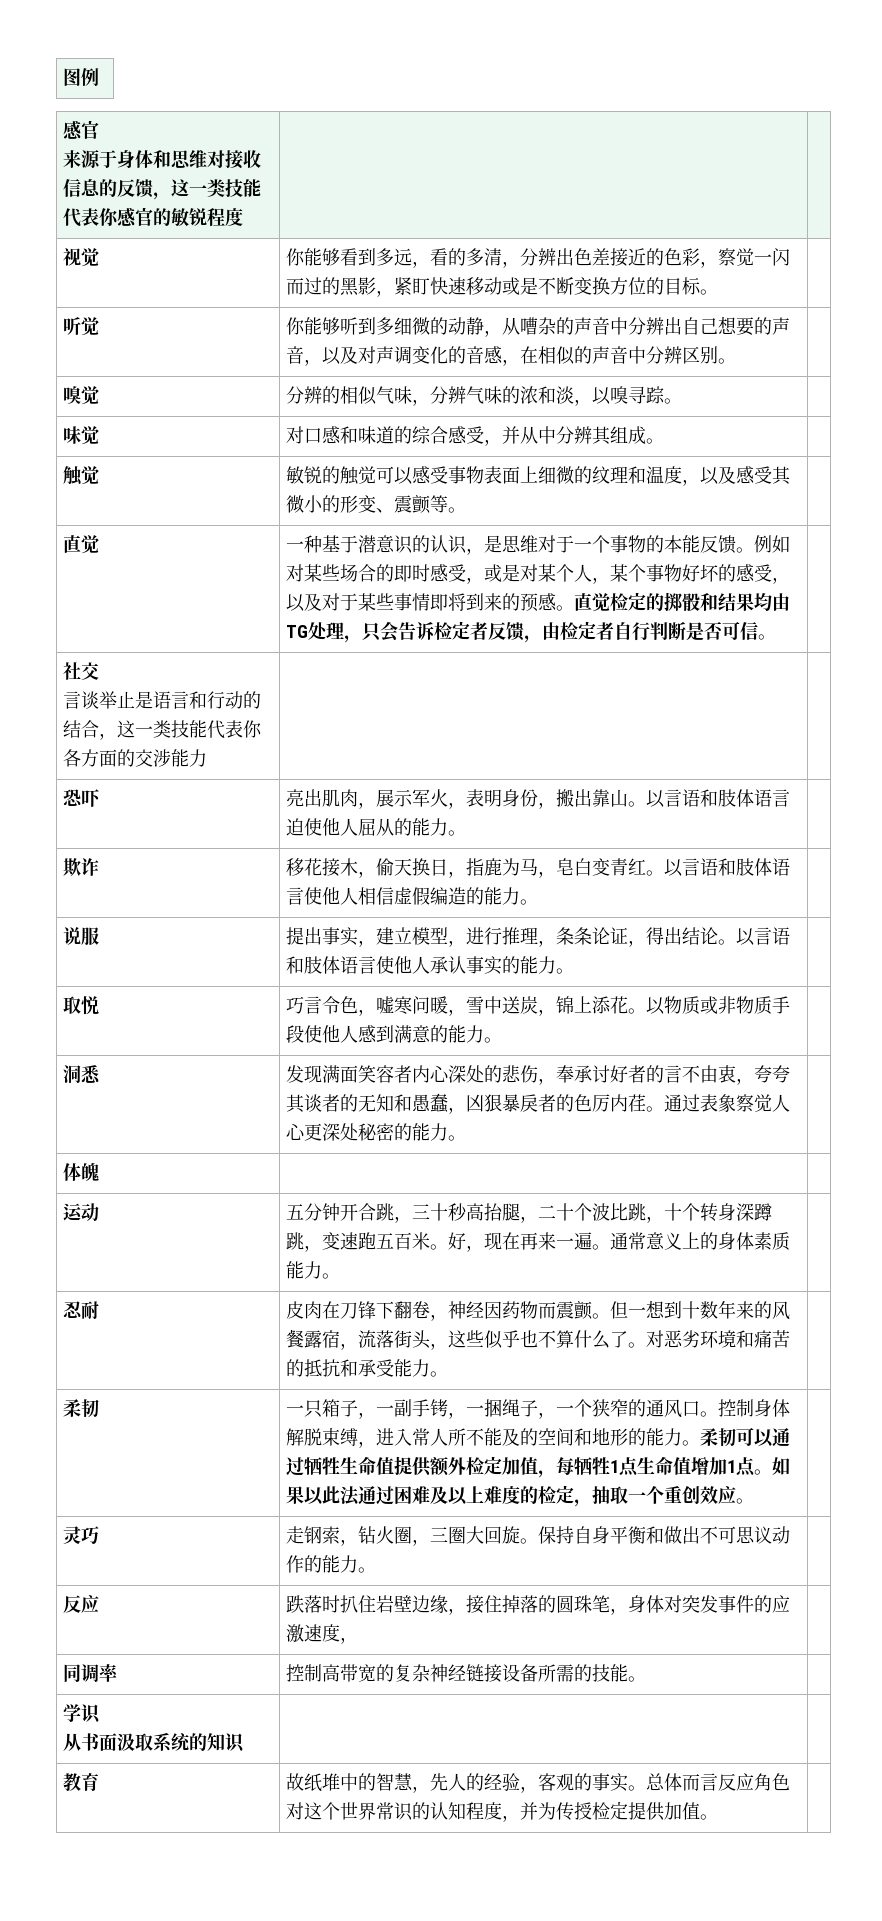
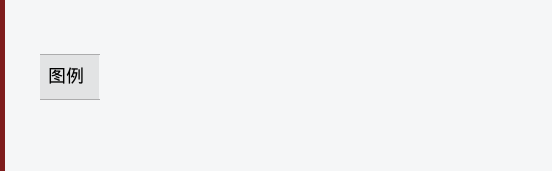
  图例
- 感官
- 来源于身体和思维对接收信息的反馈，这一类技能代表你感官的敏锐程度 | |
- 视觉 | 你能够看到多远，看的多清，分辨出色差接近的色彩，察觉一闪而过的黑影，紧盯快速移动或是不断变换方位的目标。 |
- 听觉 | 你能够听到多细微的动静，从嘈杂的声音中分辨出自己想要的声音，以及对声调变化的音感，在相似的声音中分辨区别。 |
- 嗅觉 | 分辨的相似气味，分辨气味的浓和淡，以嗅寻踪。 |
- 味觉 | 对口感和味道的综合感受，并从中分辨其组成。 |
- 触觉 | 敏锐的触觉可以感受事物表面上细微的纹理和温度，以及感受其微小的形变、震颤等。 |
- 直觉 | 一种基于潜意识的认识，是思维对于一个事物的本能反馈。例如对某些场合的即时感受，或是对某个人，某个事物好坏的感受，以及对于某些事情即将到来的预感。直觉检定的掷骰和结果均由TG处理，只会告诉检定者反馈，由检定者自行判断是否可信。 |
- 社交
- 言谈举止是语言和行动的结合，这一类技能代表你各方面的交涉能力 | |
- 恐吓 | 亮出肌肉，展示军火，表明身份，搬出靠山。以言语和肢体语言迫使他人屈从的能力。 |
- 欺诈 | 移花接木，偷天换日，指鹿为马，皂白变青红。以言语和肢体语言使他人相信虚假编造的能力。 |
- 说服 | 提出事实，建立模型，进行推理，条条论证，得出结论。以言语和肢体语言使他人承认事实的能力。 |
- 取悦 | 巧言令色，嘘寒问暖，雪中送炭，锦上添花。以物质或非物质手段使他人感到满意的能力。 |
- 洞悉 | 发现满面笑容者内心深处的悲伤，奉承讨好者的言不由衷，夸夸其谈者的无知和愚蠢，凶狠暴戾者的色厉内荏。通过表象察觉人心更深处秘密的能力。 |
- 体魄 | |
- 运动 | 五分钟开合跳，三十秒高抬腿，二十个波比跳，十个转身深蹲跳，变速跑五百米。好，现在再来一遍。通常意义上的身体素质能力。 |
- 忍耐 | 皮肉在刀锋下翻卷，神经因药物而震颤。但一想到十数年来的风餐露宿，流落街头，这些似乎也不算什么了。对恶劣环境和痛苦的抵抗和承受能力。 |
- 柔韧 | 一只箱子，一副手铐，一捆绳子，一个狭窄的通风口。控制身体解脱束缚，进入常人所不能及的空间和地形的能力。柔韧可以通过牺牲生命值提供额外检定加值，每牺牲1点生命值增加1点。如果以此法通过困难及以上难度的检定，抽取一个重创效应。 |
- 灵巧 | 走钢索，钻火圈，三圈大回旋。保持自身平衡和做出不可思议动作的能力。 |
- 反应 | 跌落时扒住岩壁边缘，接住掉落的圆珠笔，身体对突发事件的应激速度， |
- 同调率 | 控制高带宽的复杂神经链接设备所需的技能。 |
- 学识
- 从书面汲取系统的知识 | |
- 教育 | 故纸堆中的智慧，先人的经验，客观的事实。总体而言反应角色对这个世界常识的认知程度，并为传授检定提供加值。 |

